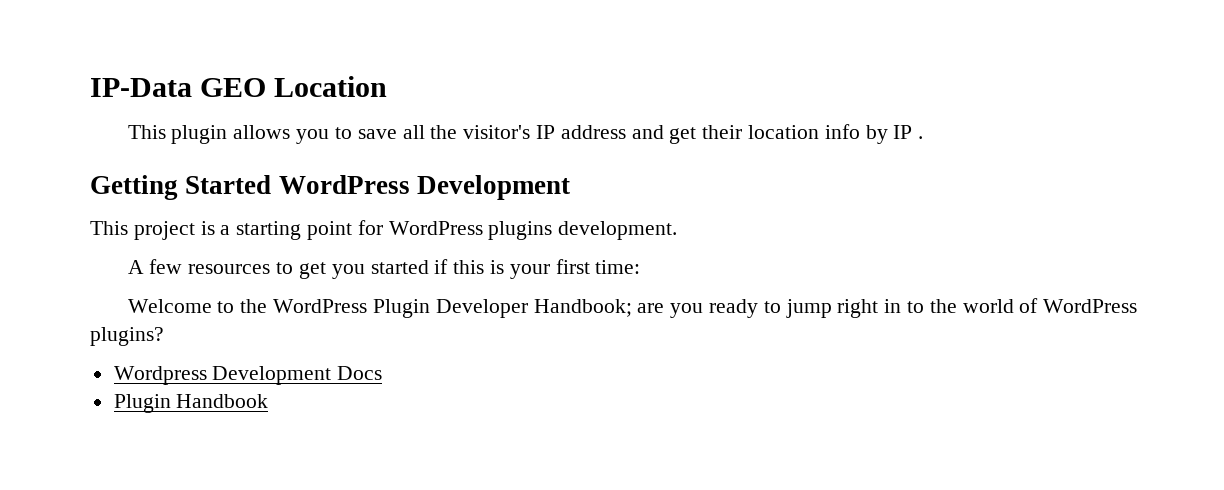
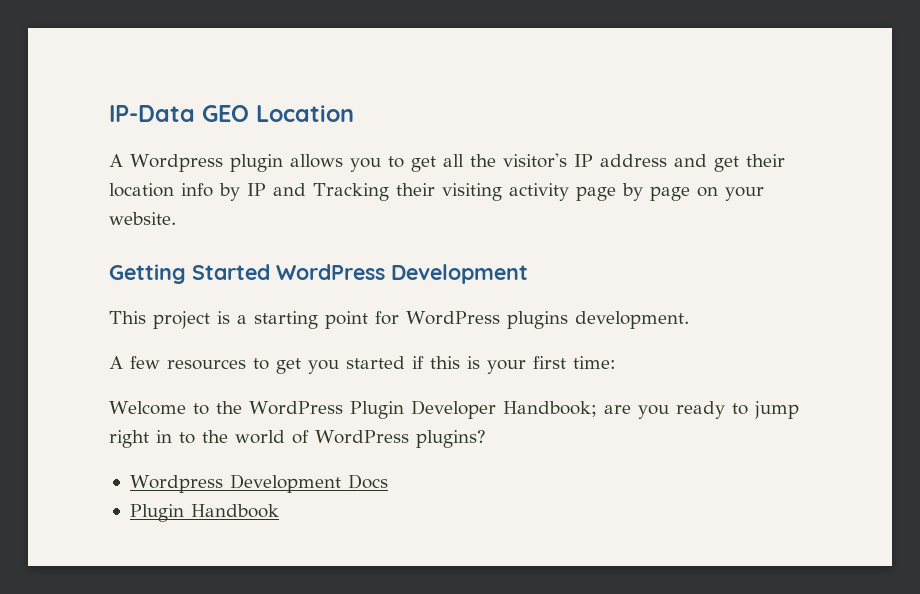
- This plugin allows you to save all the visitor's IP address and get their location info by IP .
+ A Wordpress plugin allows you to get all the visitor's IP address and get their location info by IP and Tracking their visiting activity page by page on your website.

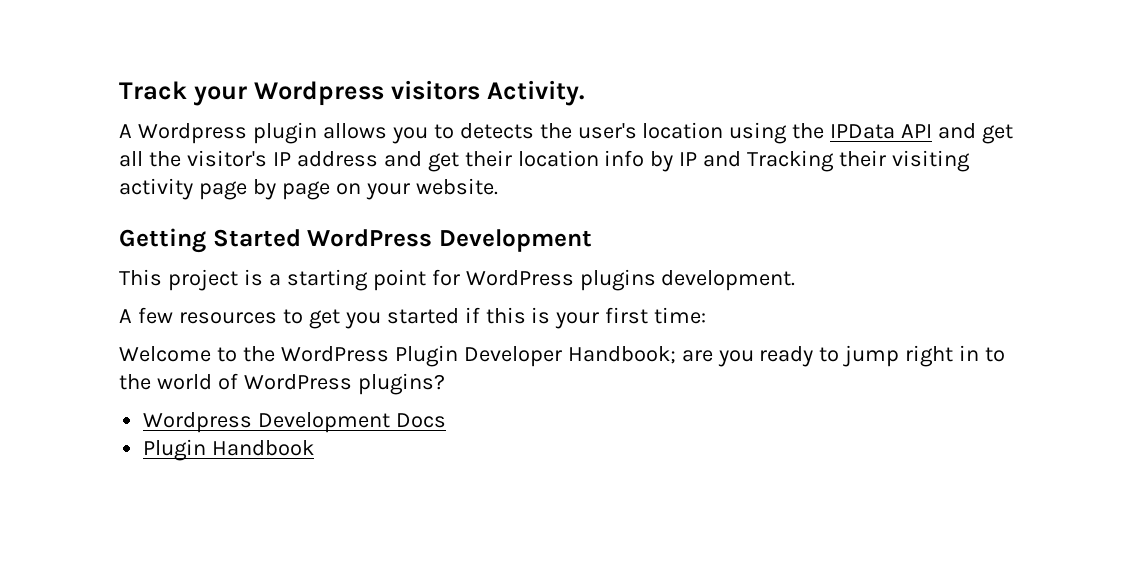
- IP-Data GEO Location
+ Track your Wordpress visitors Activity.
- A Wordpress plugin allows you to get all the visitor's IP address and get their location info by IP and Tracking their visiting activity page by page on your website.
+ A Wordpress plugin allows you to detects the user's location using the IPData API and get all the visitor's IP address and get their location info by IP and Tracking their visiting activity page by page on your website.

